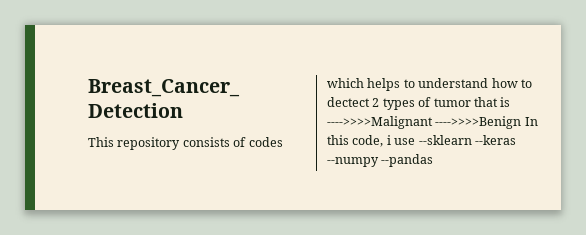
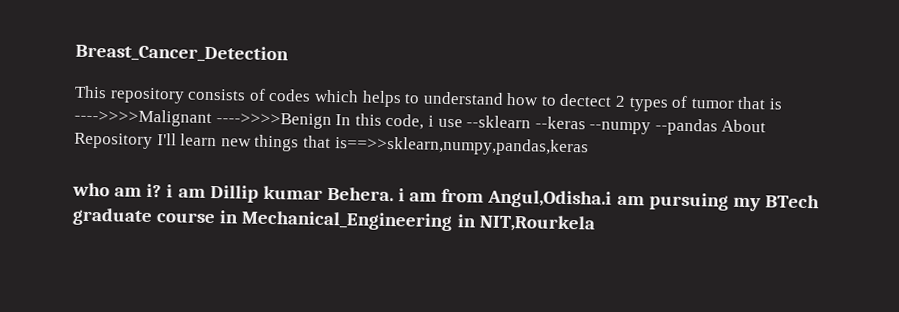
- This repository consists of codes which helps to understand how to dectect 2 types of tumor that is ---->>>>Malignant ---->>>>Benign In this code, i use --sklearn --keras --numpy --pandas
+ This repository consists of codes which helps to understand how to dectect 2 types of tumor that is ---->>>>Malignant ---->>>>Benign In this code, i use --sklearn --keras --numpy --pandas About Repository I'll learn new things that is==>>sklearn,numpy,pandas,keras
+ who am i? i am Dillip kumar Behera. i am from Angul,Odisha.i am pursuing my BTech graduate course in Mechanical_Engineering in NIT,Rourkela

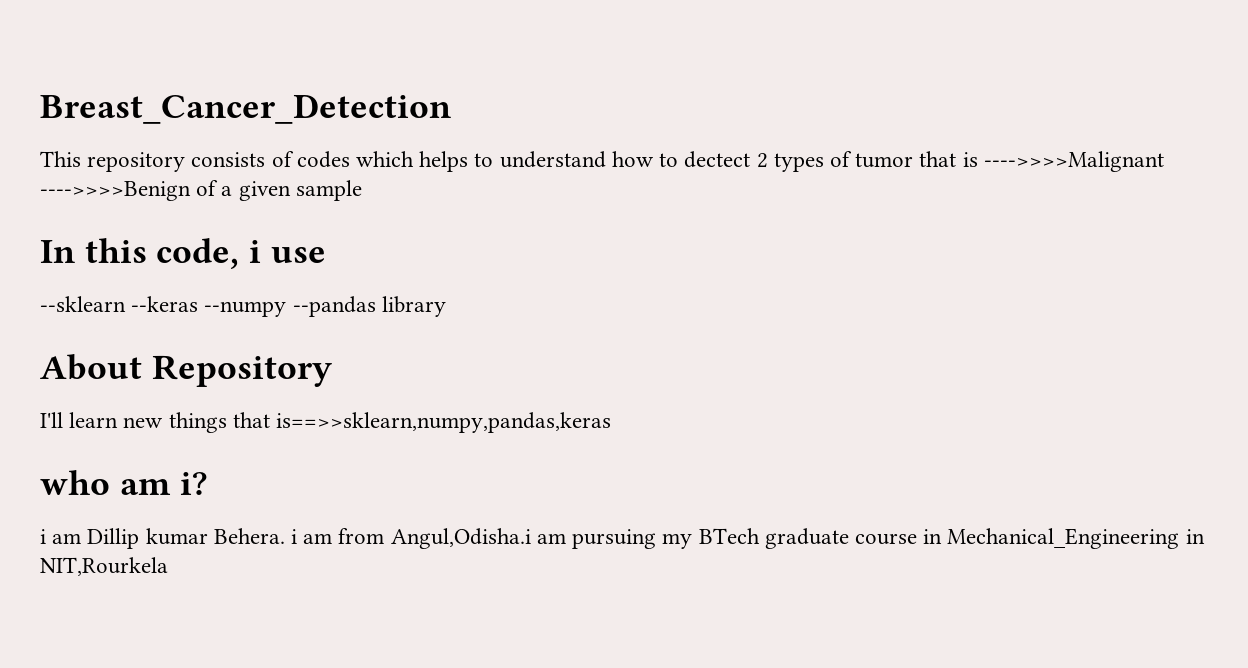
- This repository consists of codes which helps to understand how to dectect 2 types of tumor that is ---->>>>Malignant ---->>>>Benign In this code, i use --sklearn --keras --numpy --pandas About Repository I'll learn new things that is==>>sklearn,numpy,pandas,keras
+ This repository consists of codes which helps to understand how to dectect 2 types of tumor that is ---->>>>Malignant ---->>>>Benign of a given sample
+ In this code, i use
+ --sklearn --keras --numpy --pandas library
+ About Repository
+ I'll learn new things that is==>>sklearn,numpy,pandas,keras
- who am i? i am Dillip kumar Behera. i am from Angul,Odisha.i am pursuing my BTech graduate course in Mechanical_Engineering in NIT,Rourkela
+ who am i?
+ i am Dillip kumar Behera. i am from Angul,Odisha.i am pursuing my BTech graduate course in Mechanical_Engineering in NIT,Rourkela

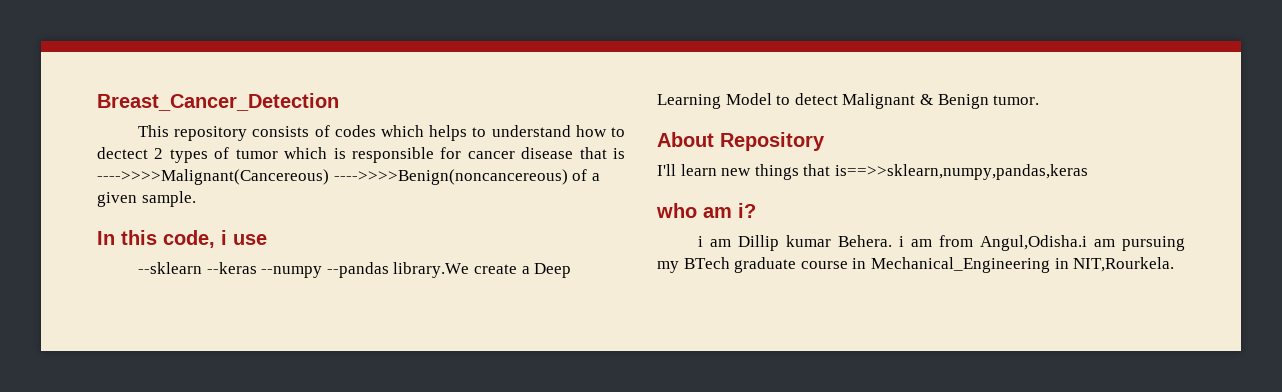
- This repository consists of codes which helps to understand how to dectect 2 types of tumor that is ---->>>>Malignant ---->>>>Benign of a given sample
+ This repository consists of codes which helps to understand how to dectect 2 types of tumor which is responsible for cancer disease that is ---->>>>Malignant(Cancereous) ---->>>>Benign(noncancereous) of a given sample.
- --sklearn --keras --numpy --pandas library
+ --sklearn --keras --numpy --pandas library.We create a Deep Learning Model to detect Malignant & Benign tumor.
- i am Dillip kumar Behera. i am from Angul,Odisha.i am pursuing my BTech graduate course in Mechanical_Engineering in NIT,Rourkela
+ i am Dillip kumar Behera. i am from Angul,Odisha.i am pursuing my BTech graduate course in Mechanical_Engineering in NIT,Rourkela.

